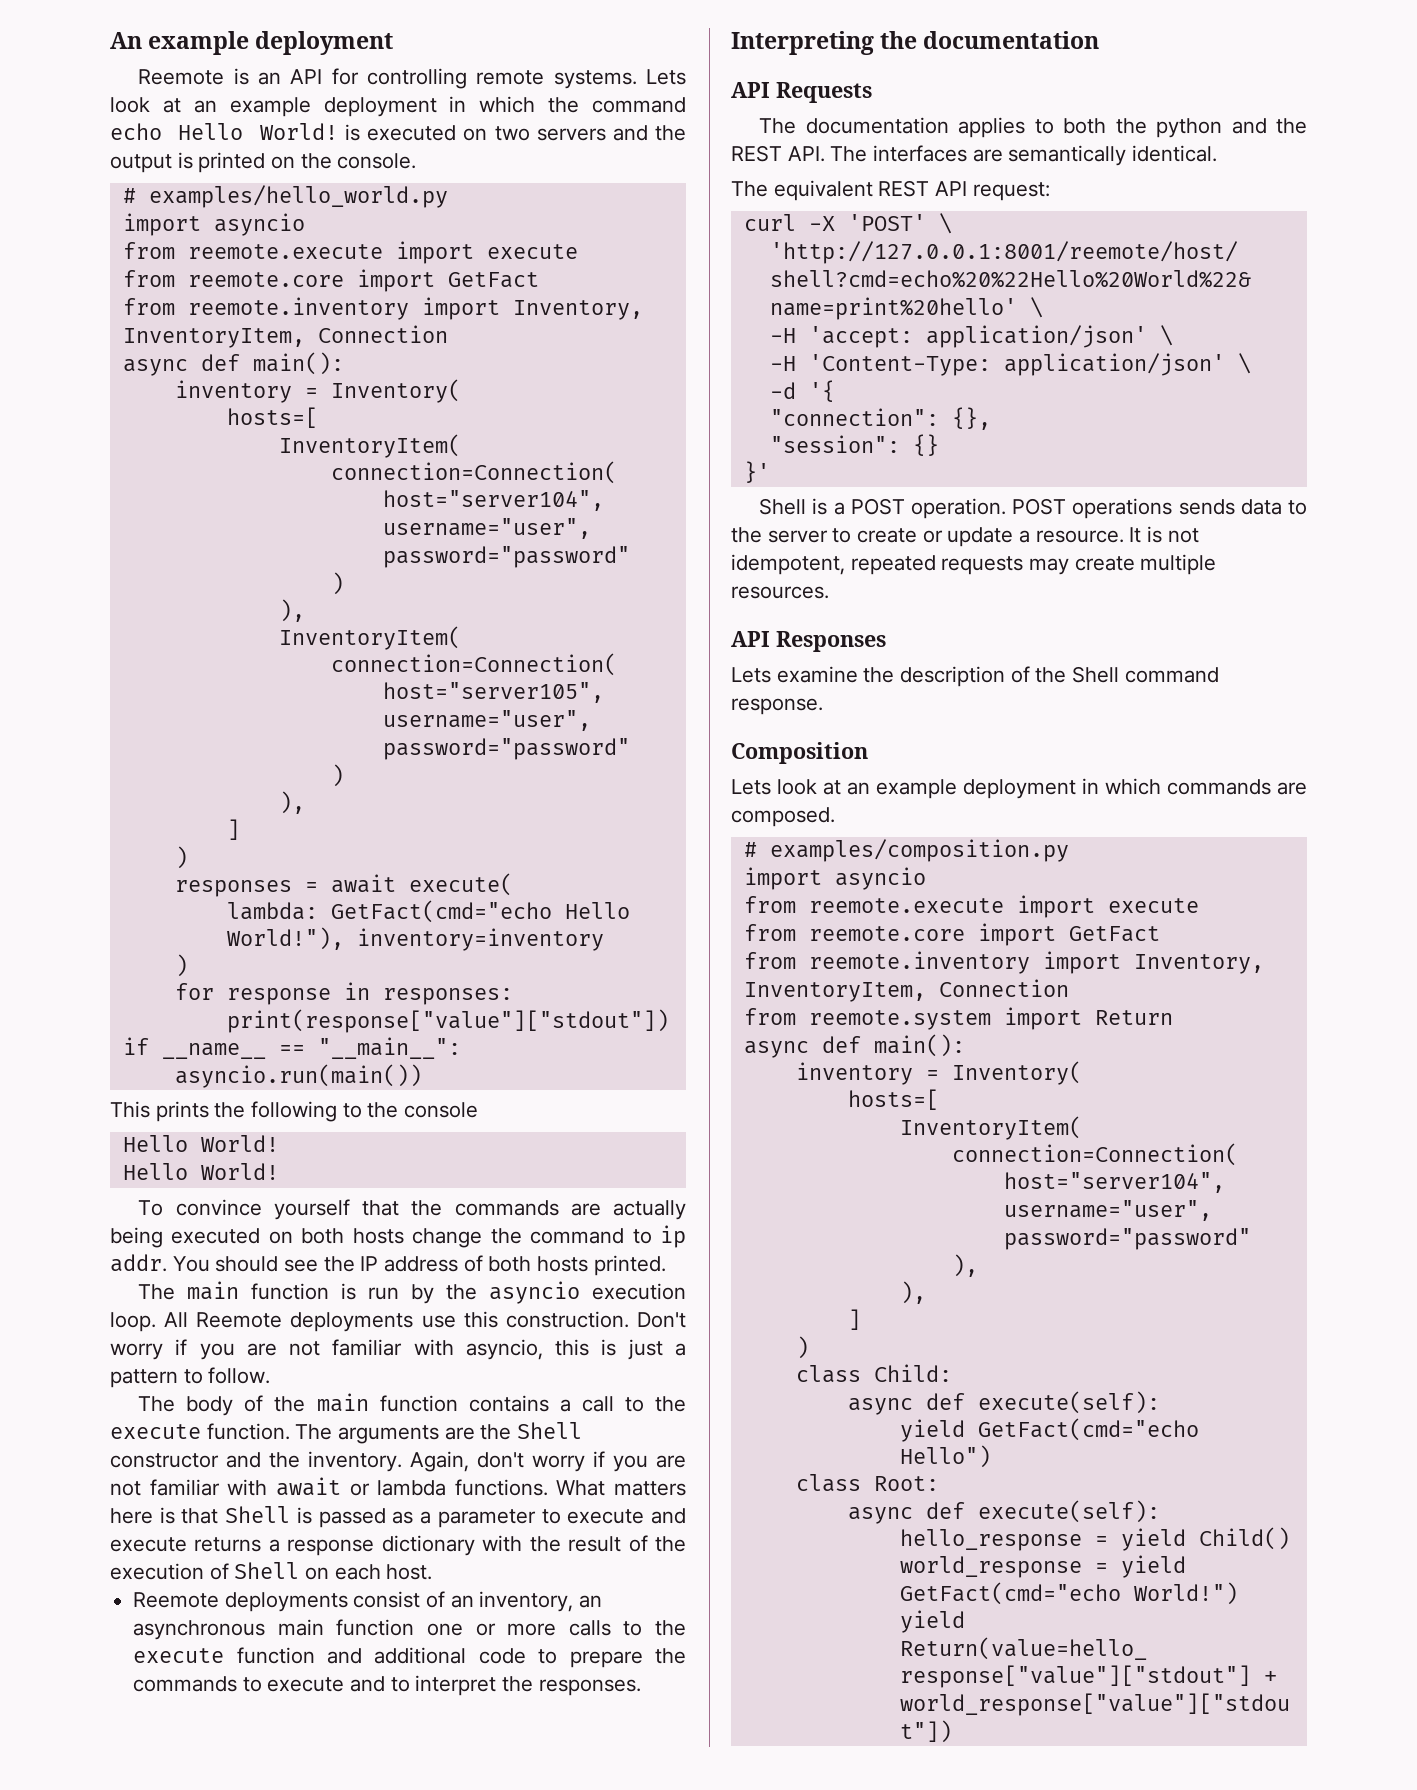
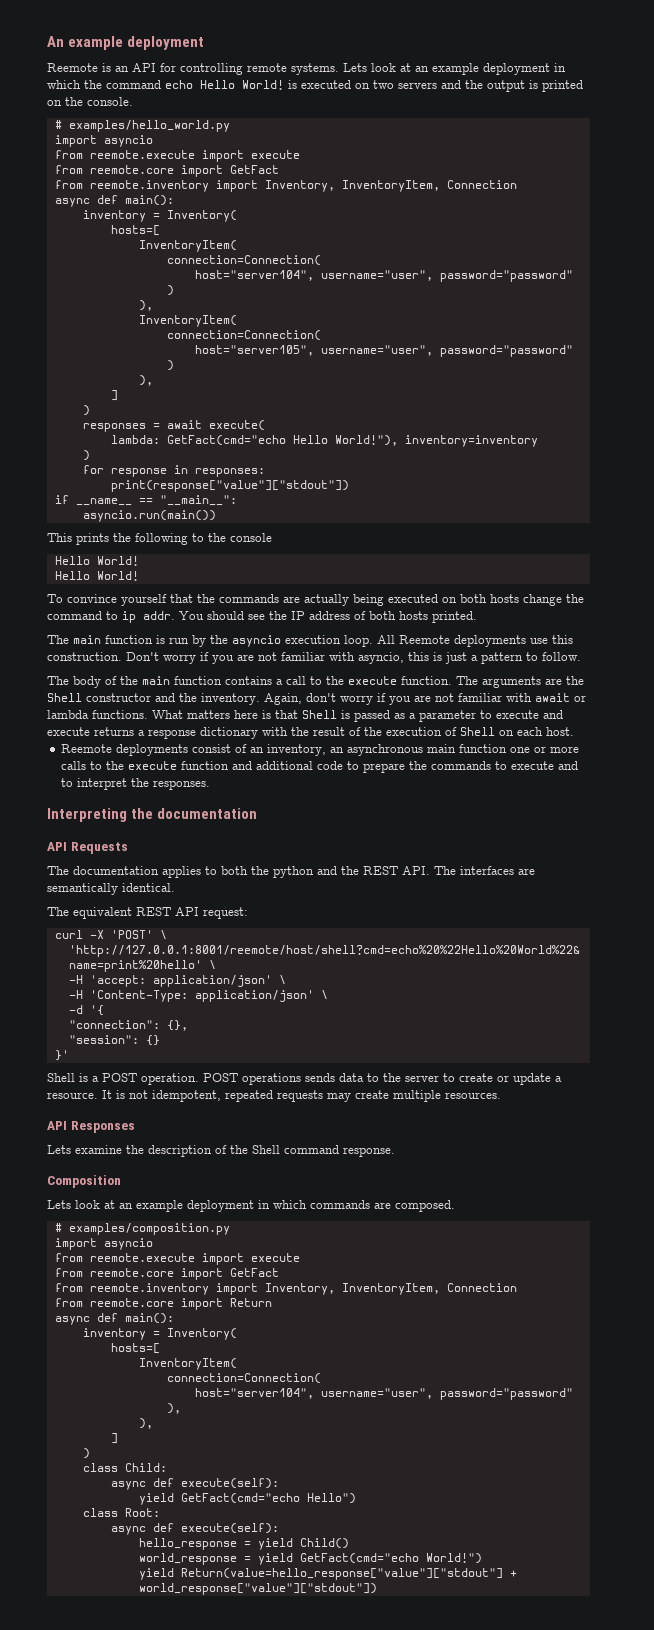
- from reemote.system import Return
+ from reemote.core import Return

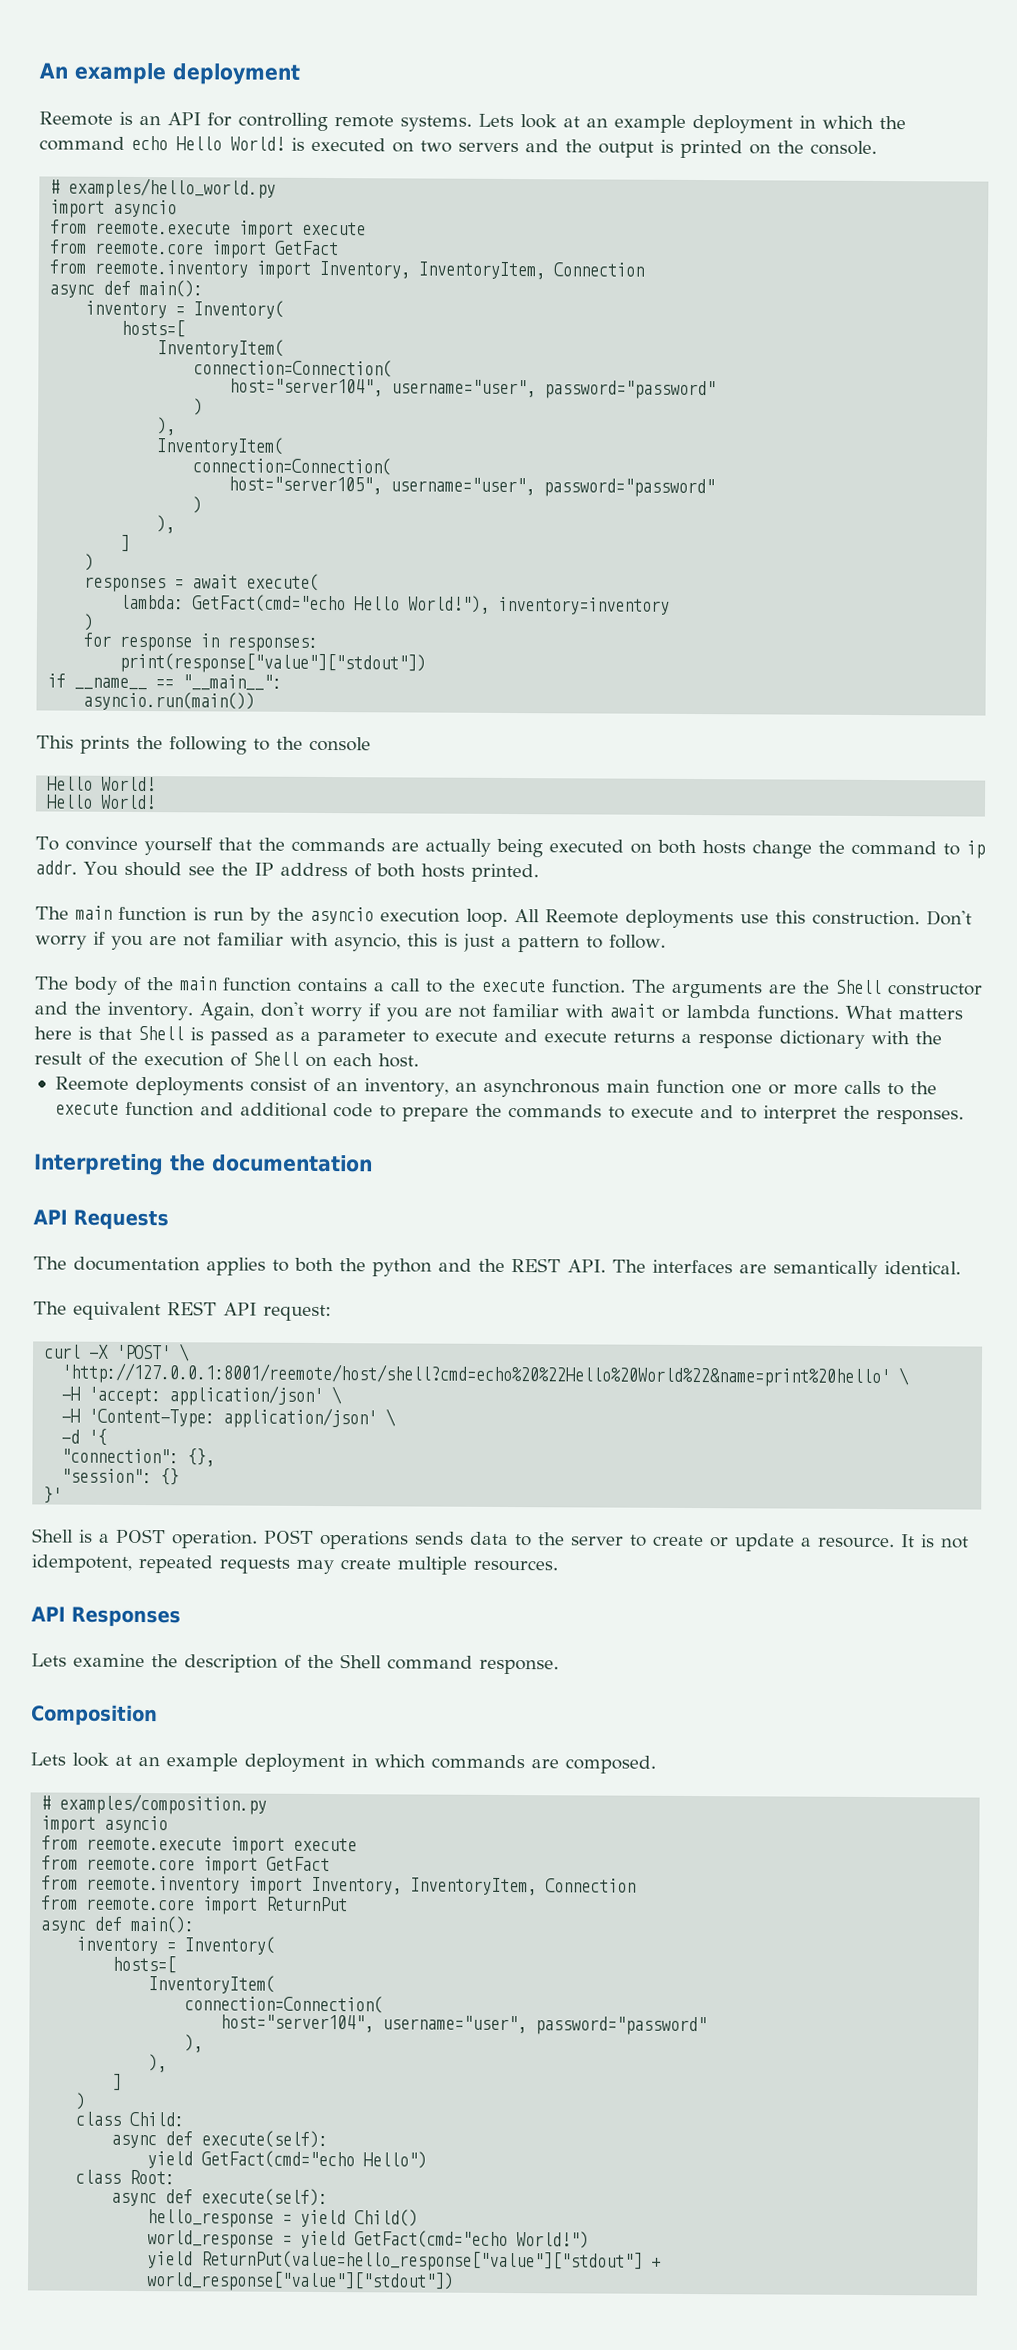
- from reemote.core import Return
+ from reemote.core import ReturnPut
- yield Return(value=hello_response["value"]["stdout"] + world_response["value"]["stdout"])
+ yield ReturnPut(value=hello_response["value"]["stdout"] + world_response["value"]["stdout"])

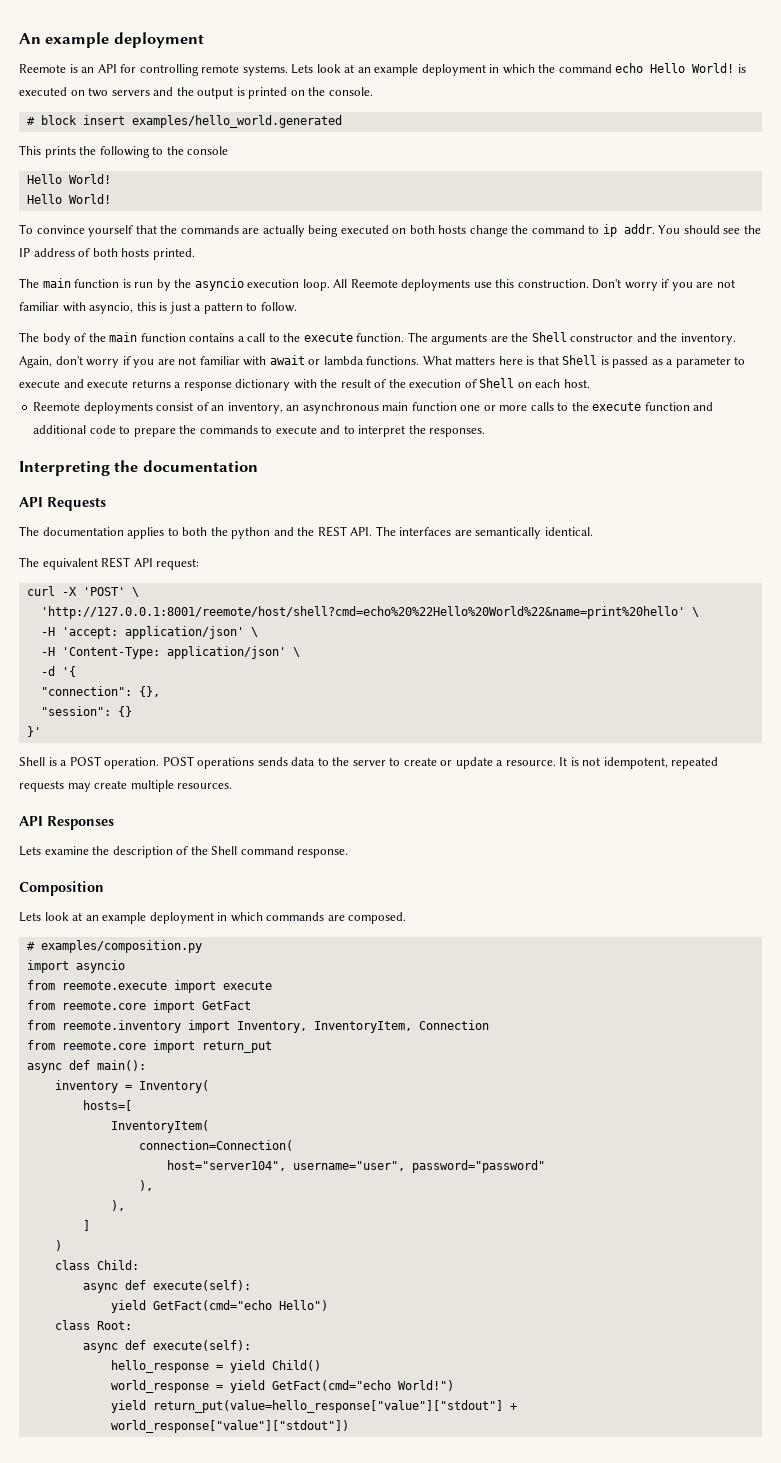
- # examples/hello_world.py
- import asyncio
- from reemote.execute import execute
- from reemote.core import GetFact
- from reemote.inventory import Inventory, InventoryItem, Connection
- async def main():
- inventory = Inventory(
- hosts=[
- InventoryItem(
- connection=Connection(
- host="server104", username="user", password="password"
- )
- ),
- InventoryItem(
- connection=Connection(
- host="server105", username="user", password="password"
- )
- ),
- ]
- )
- responses = await execute(
- lambda: GetFact(cmd="echo Hello World!"), inventory=inventory
- )
- for response in responses:
- print(response["value"]["stdout"])
- if __name__ == "__main__":
- asyncio.run(main())
+ # block insert examples/hello_world.generated
- from reemote.core import ReturnPut
+ from reemote.core import return_put
- yield ReturnPut(value=hello_response["value"]["stdout"] + world_response["value"]["stdout"])
+ yield return_put(value=hello_response["value"]["stdout"] + world_response["value"]["stdout"])

